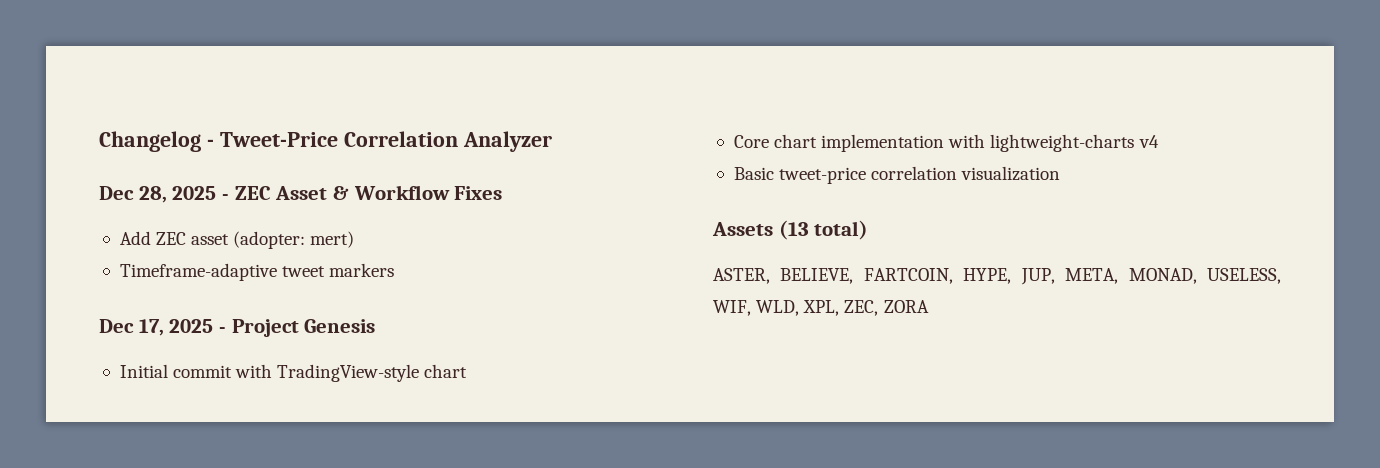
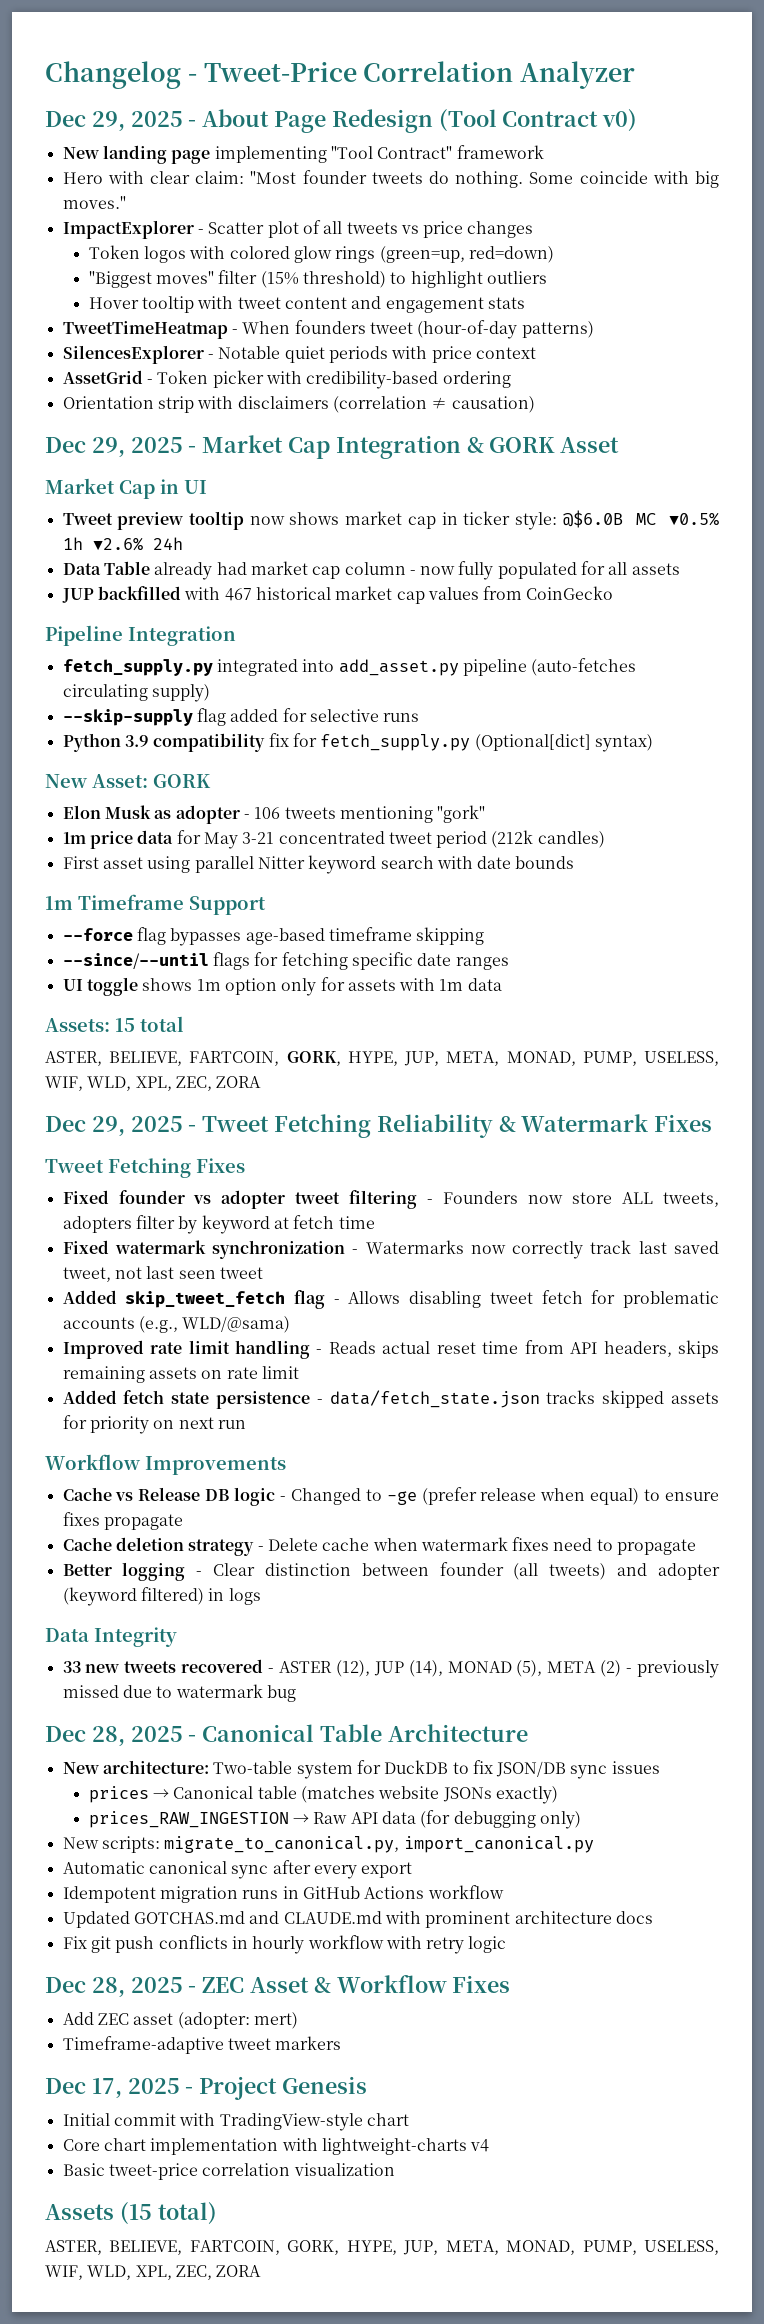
+ Dec 29, 2025 - About Page Redesign (Tool Contract v0)
+ New landing page implementing "Tool Contract" framework
+ Hero with clear claim: "Most founder tweets do nothing. Some coincide with big moves."
+ ImpactExplorer - Scatter plot of all tweets vs price changes
+ Token logos with colored glow rings (green=up, red=down)
+ "Biggest moves" filter (15% threshold) to highlight outliers
+ Hover tooltip with tweet content and engagement stats
+ TweetTimeHeatmap - When founders tweet (hour-of-day patterns)
+ SilencesExplorer - Notable quiet periods with price context
+ AssetGrid - Token picker with credibility-based ordering
+ Orientation strip with disclaimers (correlation ≠ causation)
+ Dec 29, 2025 - Market Cap Integration & GORK Asset
+ Market Cap in UI
+ Tweet preview tooltip now shows market cap in ticker style: @$6.0B MC ▼0.5% 1h ▼2.6% 24h
+ Data Table already had market cap column - now fully populated for all assets
+ JUP backfilled with 467 historical market cap values from CoinGecko
+ Pipeline Integration
+ fetch_supply.py integrated into add_asset.py pipeline (auto-fetches circulating supply)
+ --skip-supply flag added for selective runs
+ Python 3.9 compatibility fix for fetch_supply.py (Optional[dict] syntax)
+ New Asset: GORK
+ Elon Musk as adopter - 106 tweets mentioning "gork"
+ 1m price data for May 3-21 concentrated tweet period (212k candles)
+ First asset using parallel Nitter keyword search with date bounds
+ 1m Timeframe Support
+ --force flag bypasses age-based timeframe skipping
+ --since/--until flags for fetching specific date ranges
+ UI toggle shows 1m option only for assets with 1m data
+ Assets: 15 total
+ ASTER, BELIEVE, FARTCOIN, GORK, HYPE, JUP, META, MONAD, PUMP, USELESS, WIF, WLD, XPL, ZEC, ZORA
+ Dec 29, 2025 - Tweet Fetching Reliability & Watermark Fixes
+ Tweet Fetching Fixes
+ Fixed founder vs adopter tweet filtering - Founders now store ALL tweets, adopters filter by keyword at fetch time
+ Fixed watermark synchronization - Watermarks now correctly track last saved tweet, not last seen tweet
+ Added skip_tweet_fetch flag - Allows disabling tweet fetch for problematic accounts (e.g., WLD/@sama)
+ Improved rate limit handling - Reads actual reset time from API headers, skips remaining assets on rate limit
+ Added fetch state persistence - data/fetch_state.json tracks skipped assets for priority on next run
+ Workflow Improvements
+ Cache vs Release DB logic - Changed to -ge (prefer release when equal) to ensure fixes propagate
+ Cache deletion strategy - Delete cache when watermark fixes need to propagate
+ Better logging - Clear distinction between founder (all tweets) and adopter (keyword filtered) in logs
+ Data Integrity
+ 33 new tweets recovered - ASTER (12), JUP (14), MONAD (5), META (2) - previously missed due to watermark bug
+ Dec 28, 2025 - Canonical Table Architecture
+ New architecture: Two-table system for DuckDB to fix JSON/DB sync issues
+ prices → Canonical table (matches website JSONs exactly)
+ prices_RAW_INGESTION → Raw API data (for debugging only)
+ New scripts: migrate_to_canonical.py, import_canonical.py
+ Automatic canonical sync after every export
+ Idempotent migration runs in GitHub Actions workflow
+ Updated GOTCHAS.md and CLAUDE.md with prominent architecture docs
+ Fix git push conflicts in hourly workflow with retry logic
- Assets (13 total)
- ASTER, BELIEVE, FARTCOIN, HYPE, JUP, META, MONAD, USELESS, WIF, WLD, XPL, ZEC, ZORA
+ Assets (15 total)
+ ASTER, BELIEVE, FARTCOIN, GORK, HYPE, JUP, META, MONAD, PUMP, USELESS, WIF, WLD, XPL, ZEC, ZORA

